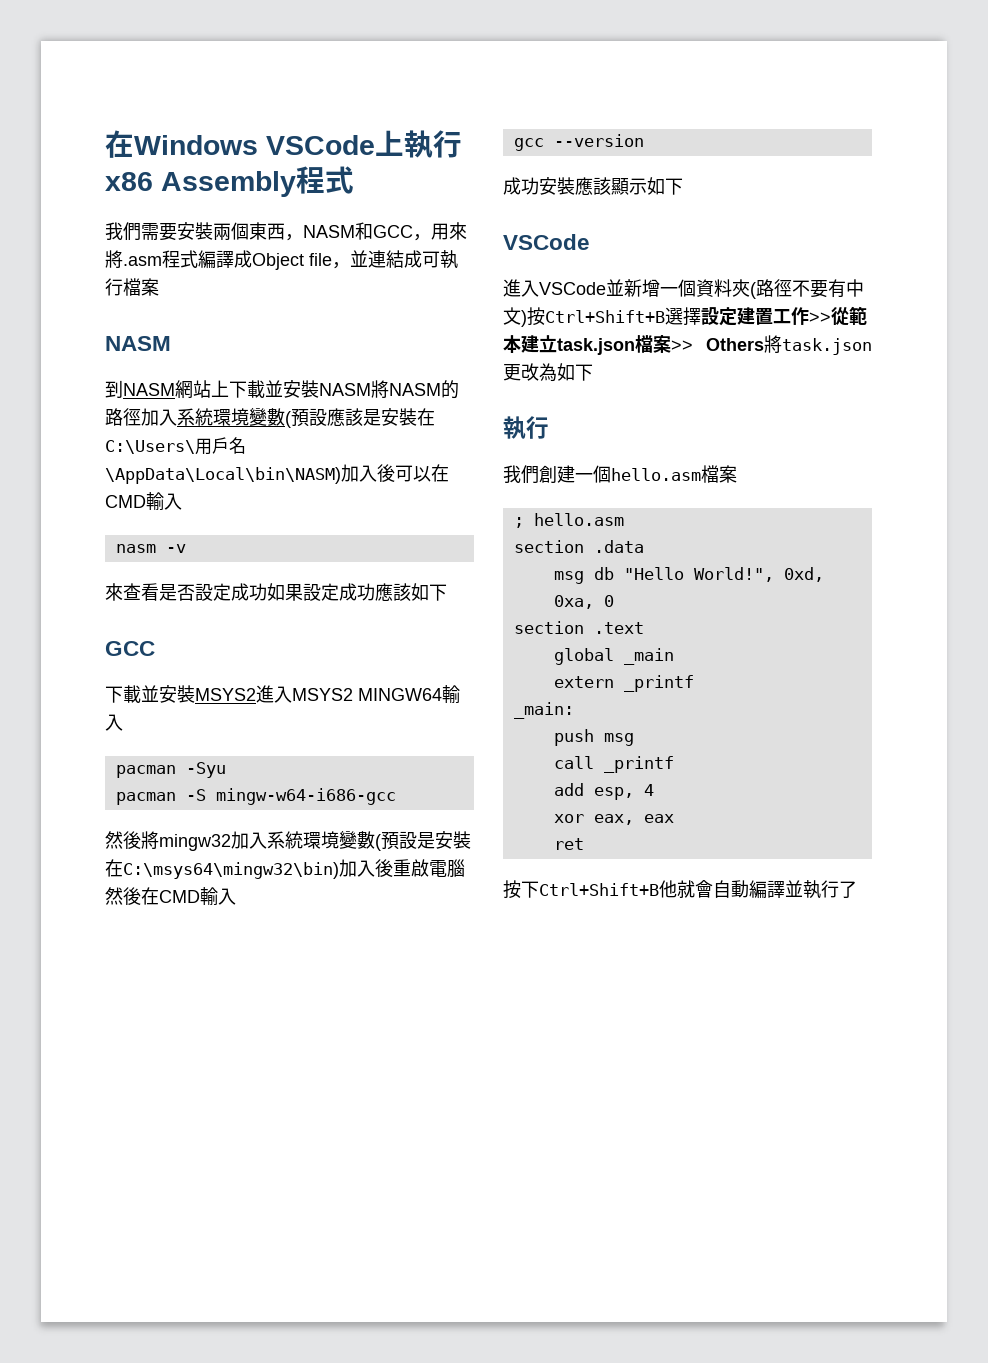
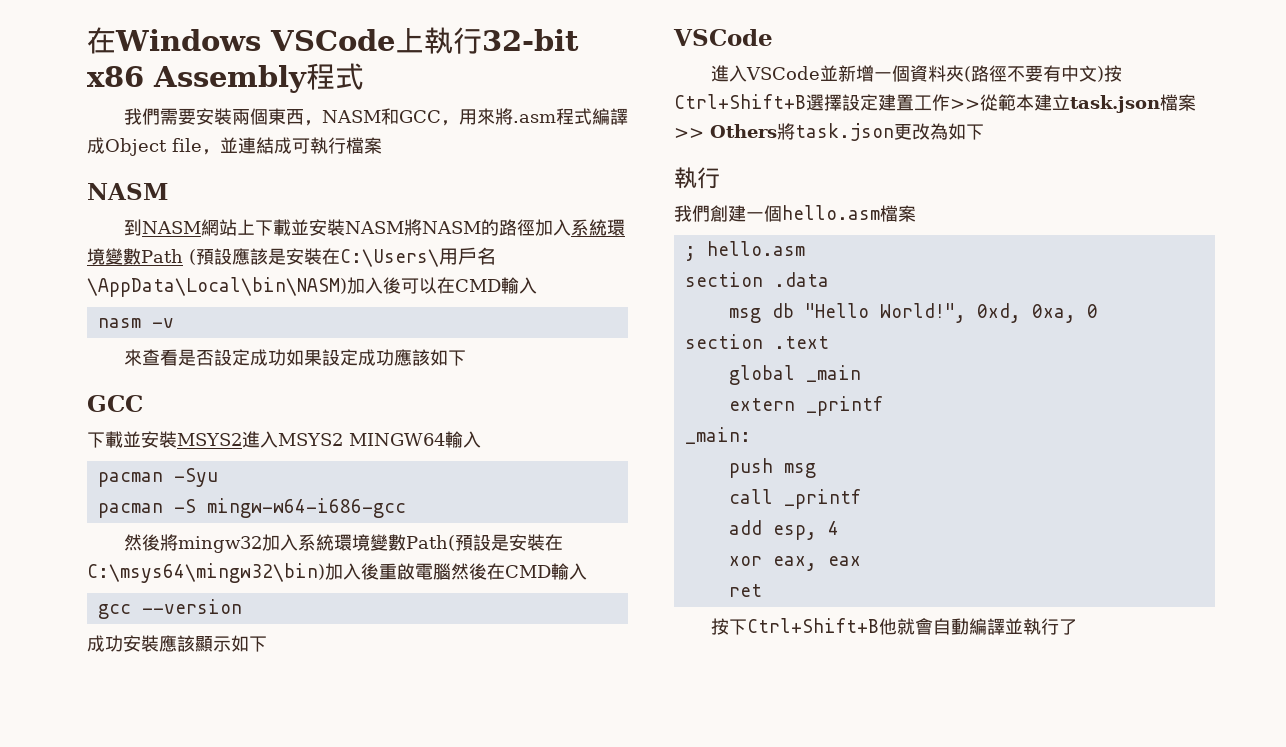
- 在Windows VSCode上執行x86 Assembly程式
+ 在Windows VSCode上執行32-bit x86 Assembly程式
- 到NASM網站上下載並安裝NASM將NASM的路徑加入系統環境變數(預設應該是安裝在C:\Users\用戶名\AppData\Local\bin\NASM)加入後可以在CMD輸入
+ 到NASM網站上下載並安裝NASM將NASM的路徑加入系統環境變數Path (預設應該是安裝在C:\Users\用戶名\AppData\Local\bin\NASM)加入後可以在CMD輸入
- 然後將mingw32加入系統環境變數(預設是安裝在C:\msys64\mingw32\bin)加入後重啟電腦然後在CMD輸入
+ 然後將mingw32加入系統環境變數Path(預設是安裝在C:\msys64\mingw32\bin)加入後重啟電腦然後在CMD輸入

